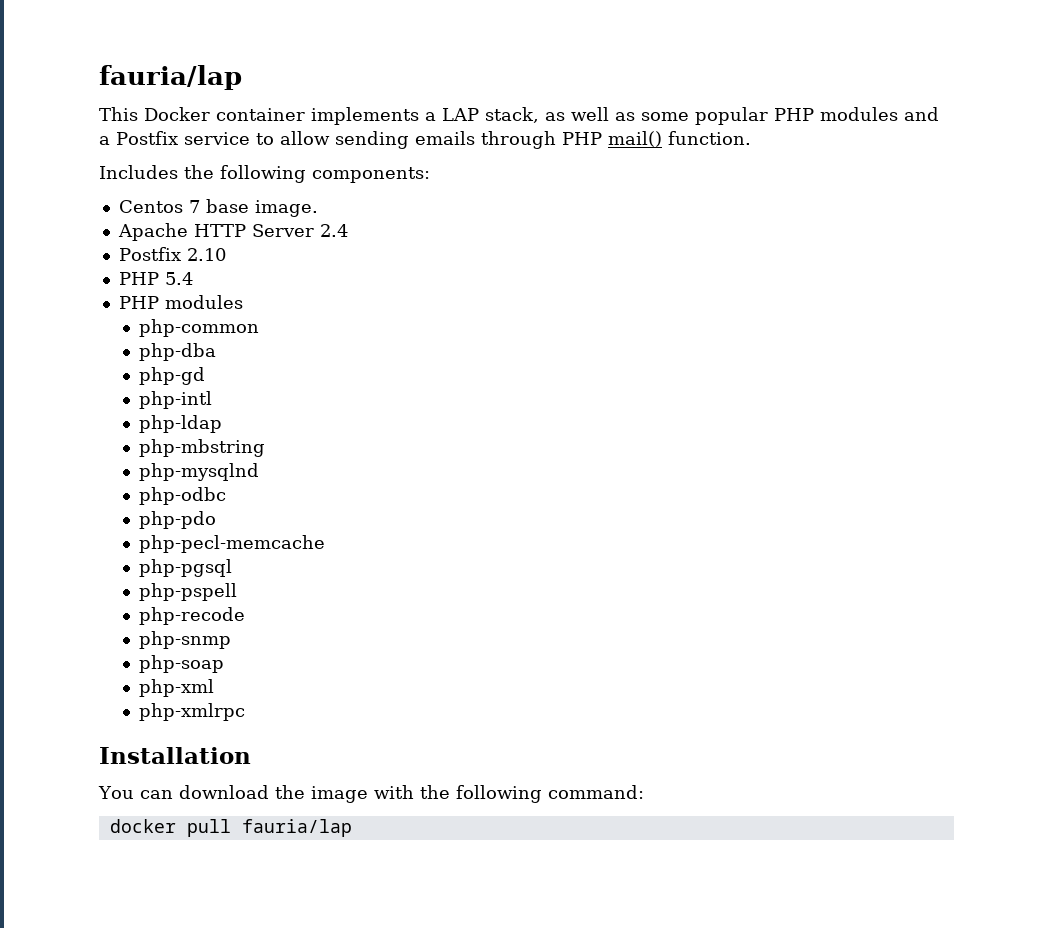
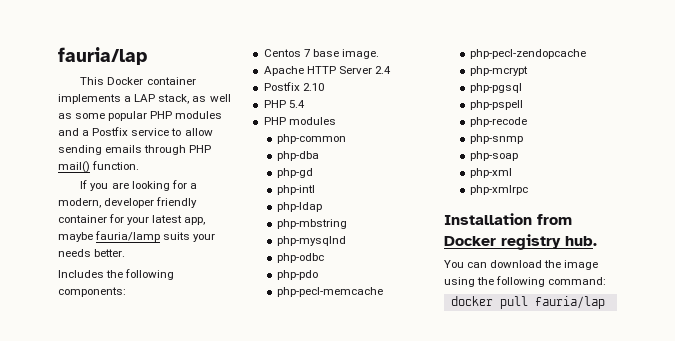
+ If you are looking for a modern, developer friendly container for your latest app, maybe fauria/lamp suits your needs better.
+ php-pecl-zendopcache
+ php-mcrypt
- Installation
+ Installation from Docker registry hub.
- You can download the image with the following command:
+ You can download the image using the following command:

